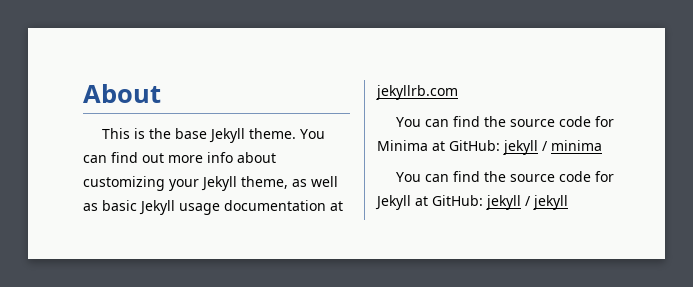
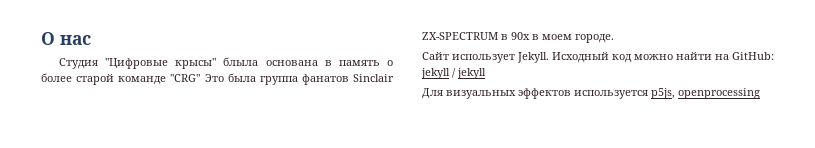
- About
- This is the base Jekyll theme. You can find out more info about customizing your Jekyll theme, as well as basic Jekyll usage documentation at jekyllrb.com
- You can find the source code for Minima at GitHub: jekyll / minima
- You can find the source code for Jekyll at GitHub: jekyll / jekyll
+ О нас
+ Студия "Цифровые крысы" блыла основана в память о более старой команде "CRG" Это была группа фанатов Sinclair ZX-SPECTRUM в 90х в моем городе.
+ Сайт использует Jekyll. Исходный код можно найти на GitHub: jekyll / jekyll
+ Для визуальных эффектов используется p5js, openprocessing

